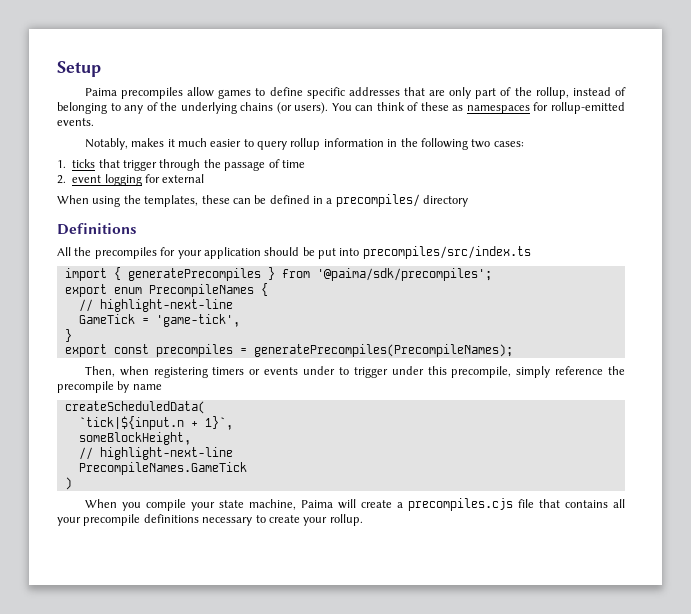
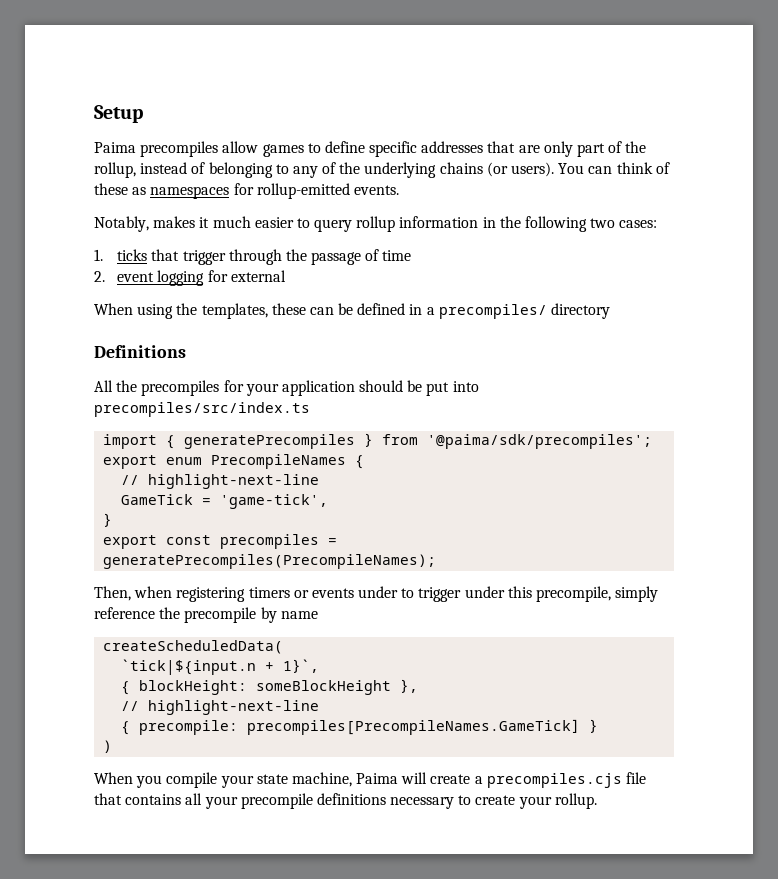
- someBlockHeight,
+ { blockHeight: someBlockHeight },
  // highlight-next-line
- PrecompileNames.GameTick
+ { precompile: precompiles[PrecompileNames.GameTick] }

